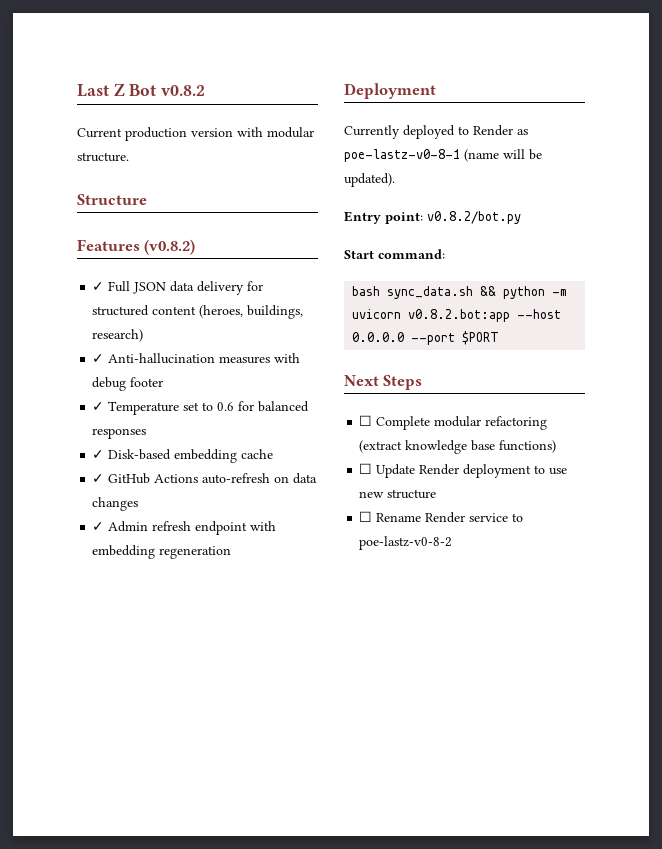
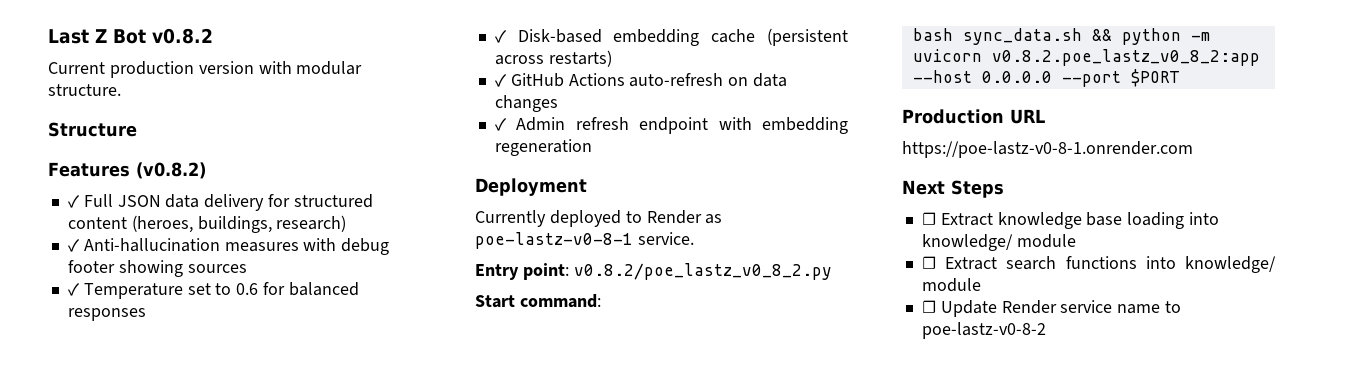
- ✓ Anti-hallucination measures with debug footer
+ ✓ Anti-hallucination measures with debug footer showing sources
- ✓ Disk-based embedding cache
+ ✓ Disk-based embedding cache (persistent across restarts)
- Currently deployed to Render as poe-lastz-v0-8-1 (name will be updated).
+ Currently deployed to Render as poe-lastz-v0-8-1 service.
- Entry point: v0.8.2/bot.py
+ Entry point: v0.8.2/poe_lastz_v0_8_2.py
- bash sync_data.sh && python -m uvicorn v0.8.2.bot:app --host 0.0.0.0 --port $PORT
+ bash sync_data.sh && python -m uvicorn v0.8.2.poe_lastz_v0_8_2:app --host 0.0.0.0 --port $PORT
+ Production URL
+ https://poe-lastz-v0-8-1.onrender.com
- ☐ Complete modular refactoring (extract knowledge base functions)
- ☐ Update Render deployment to use new structure
- ☐ Rename Render service to poe-lastz-v0-8-2
+ ☐ Extract knowledge base loading into knowledge/ module
+ ☐ Extract search functions into knowledge/ module
+ ☐ Update Render service name to poe-lastz-v0-8-2

